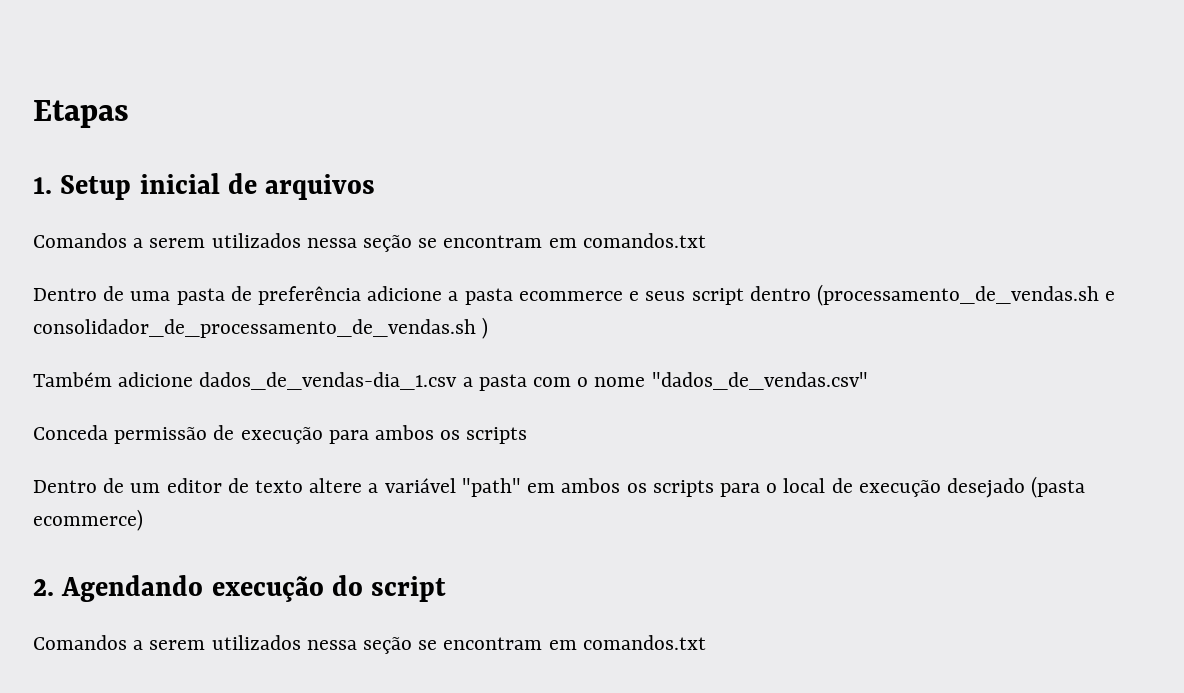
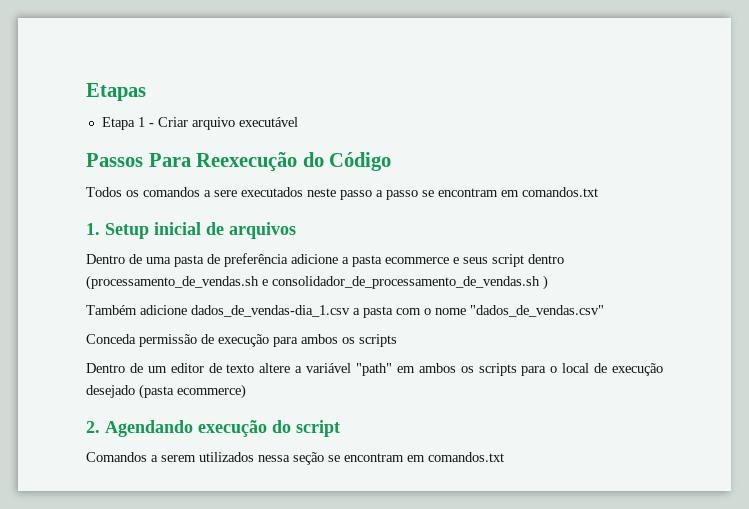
+ Etapa 1 - Criar arquivo executável
+ Passos Para Reexecução do Código
+ Todos os comandos a sere executados neste passo a passo se encontram em comandos.txt
  1. Setup inicial de arquivos
- Comandos a serem utilizados nessa seção se encontram em comandos.txt

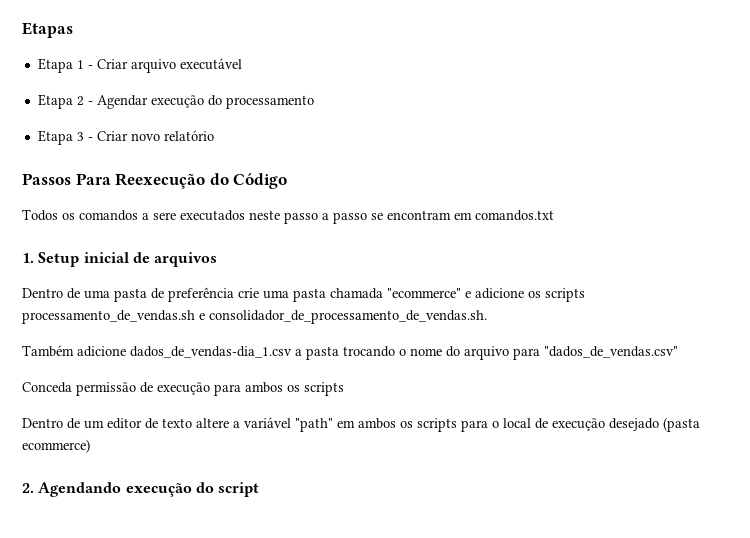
+ Etapa 2 - Agendar execução do processamento
+ Etapa 3 - Criar novo relatório
- Dentro de uma pasta de preferência adicione a pasta ecommerce e seus script dentro (processamento_de_vendas.sh e consolidador_de_processamento_de_vendas.sh )
+ Dentro de uma pasta de preferência crie uma pasta chamada "ecommerce" e adicione os scripts processamento_de_vendas.sh e consolidador_de_processamento_de_vendas.sh.
- Também adicione dados_de_vendas-dia_1.csv a pasta com o nome "dados_de_vendas.csv"
+ Também adicione dados_de_vendas-dia_1.csv a pasta trocando o nome do arquivo para "dados_de_vendas.csv"
- Comandos a serem utilizados nessa seção se encontram em comandos.txt

